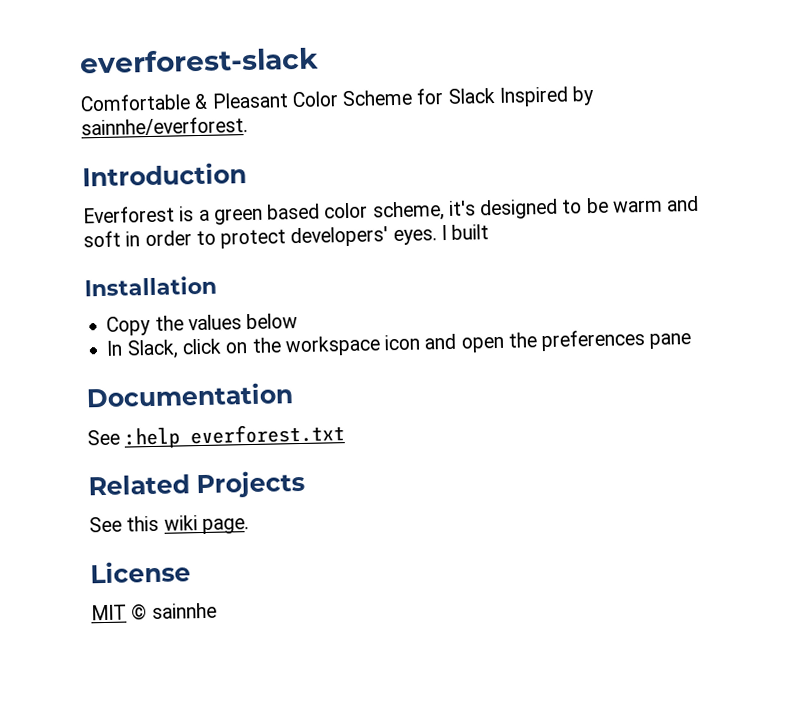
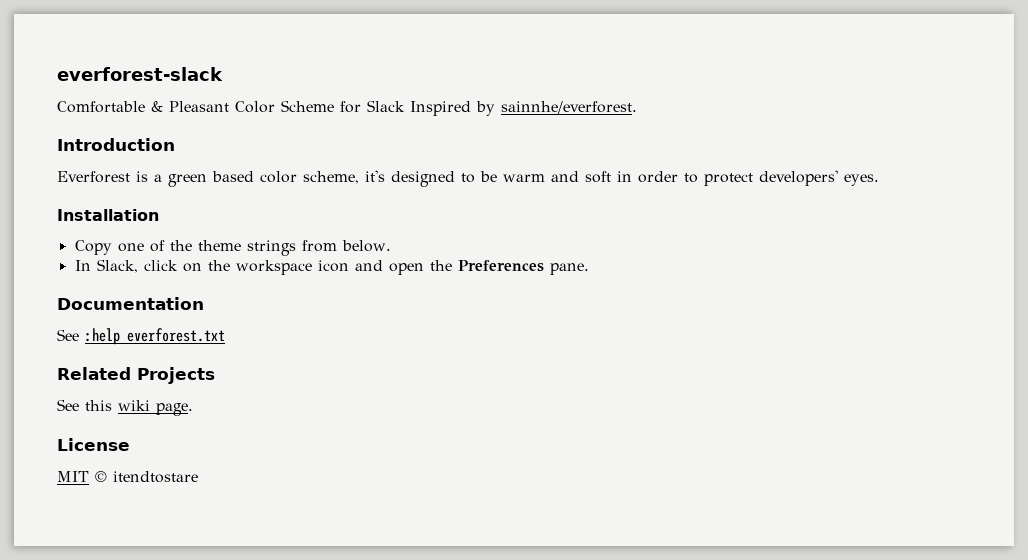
- I built
- Copy the values below
+ Copy one of the theme strings from below.
- In Slack, click on the workspace icon and open the preferences pane
+ In Slack, click on the workspace icon and open the Preferences pane.
- MIT © sainnhe
+ MIT © itendtostare

